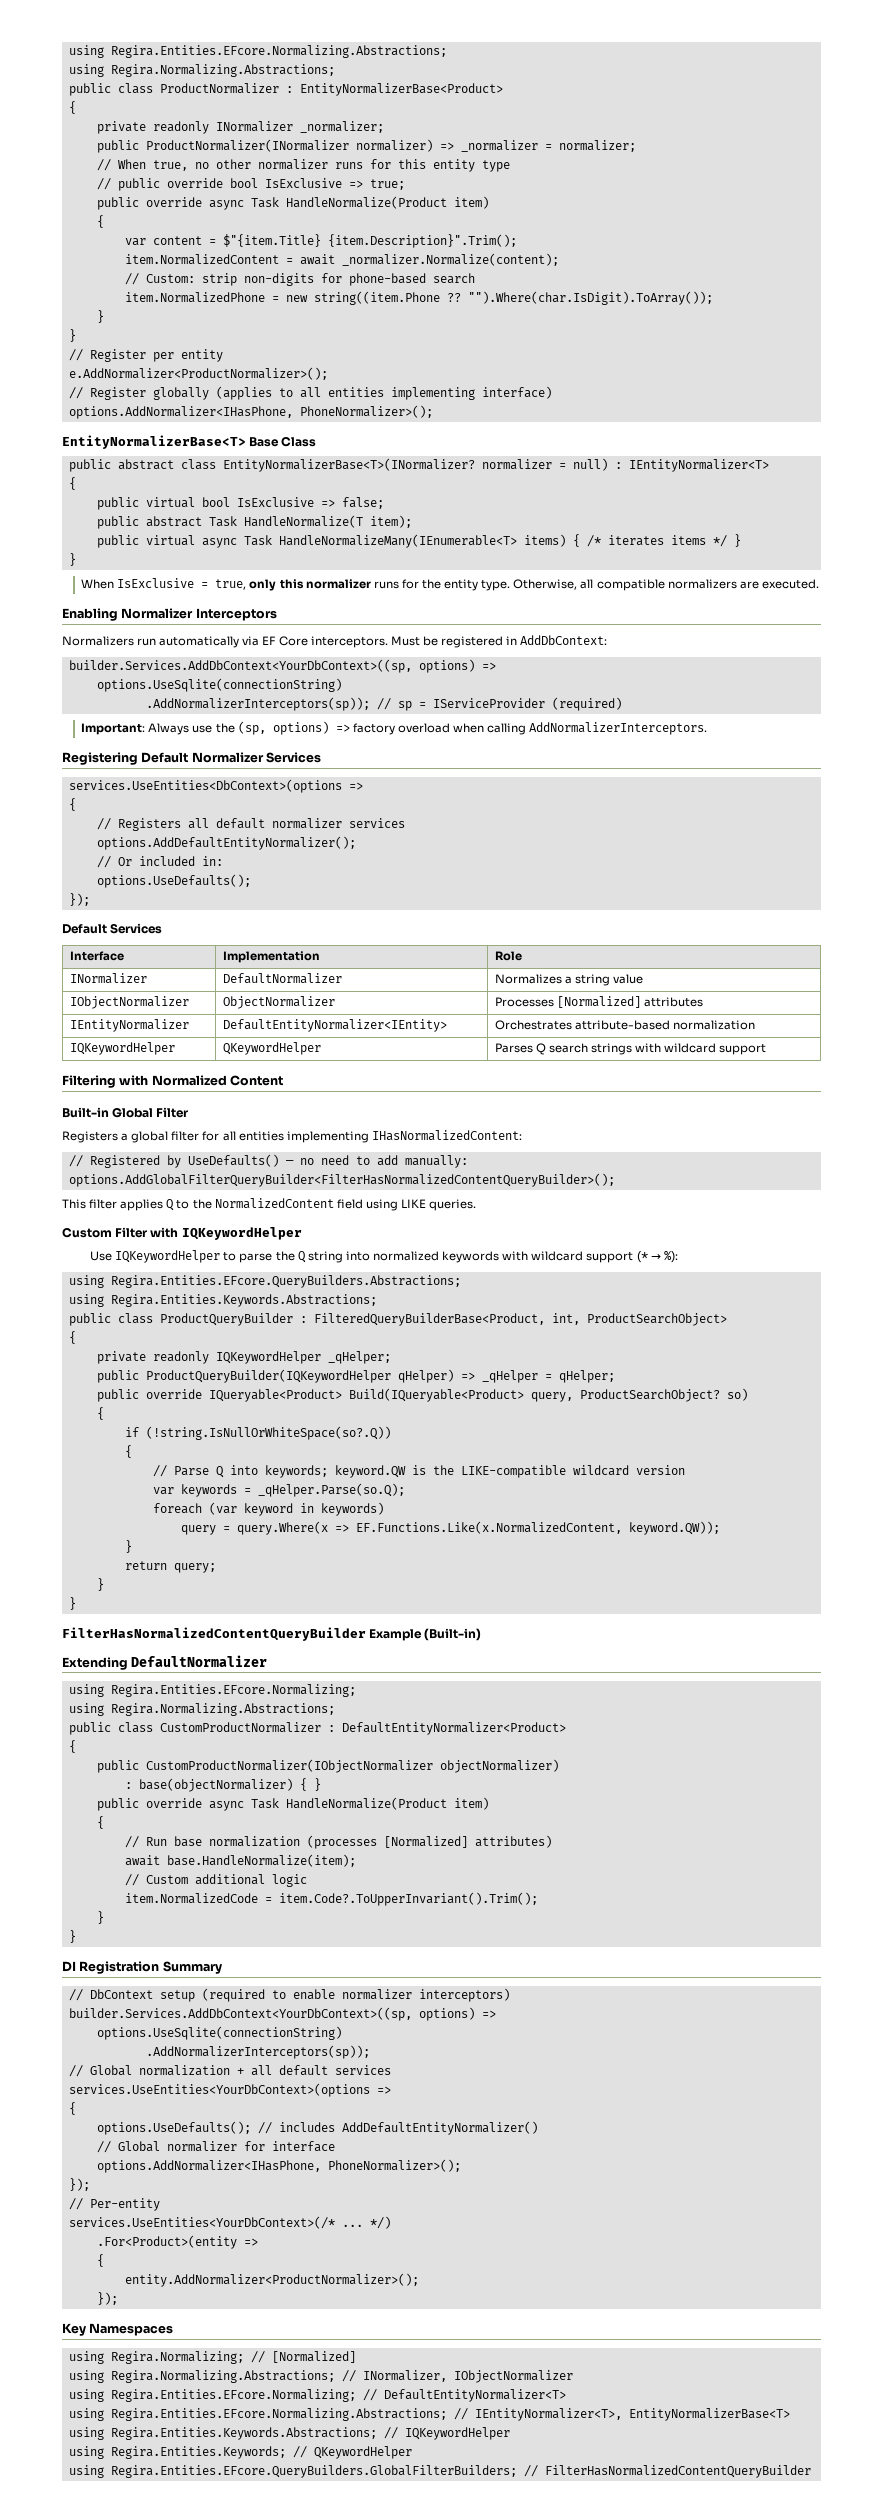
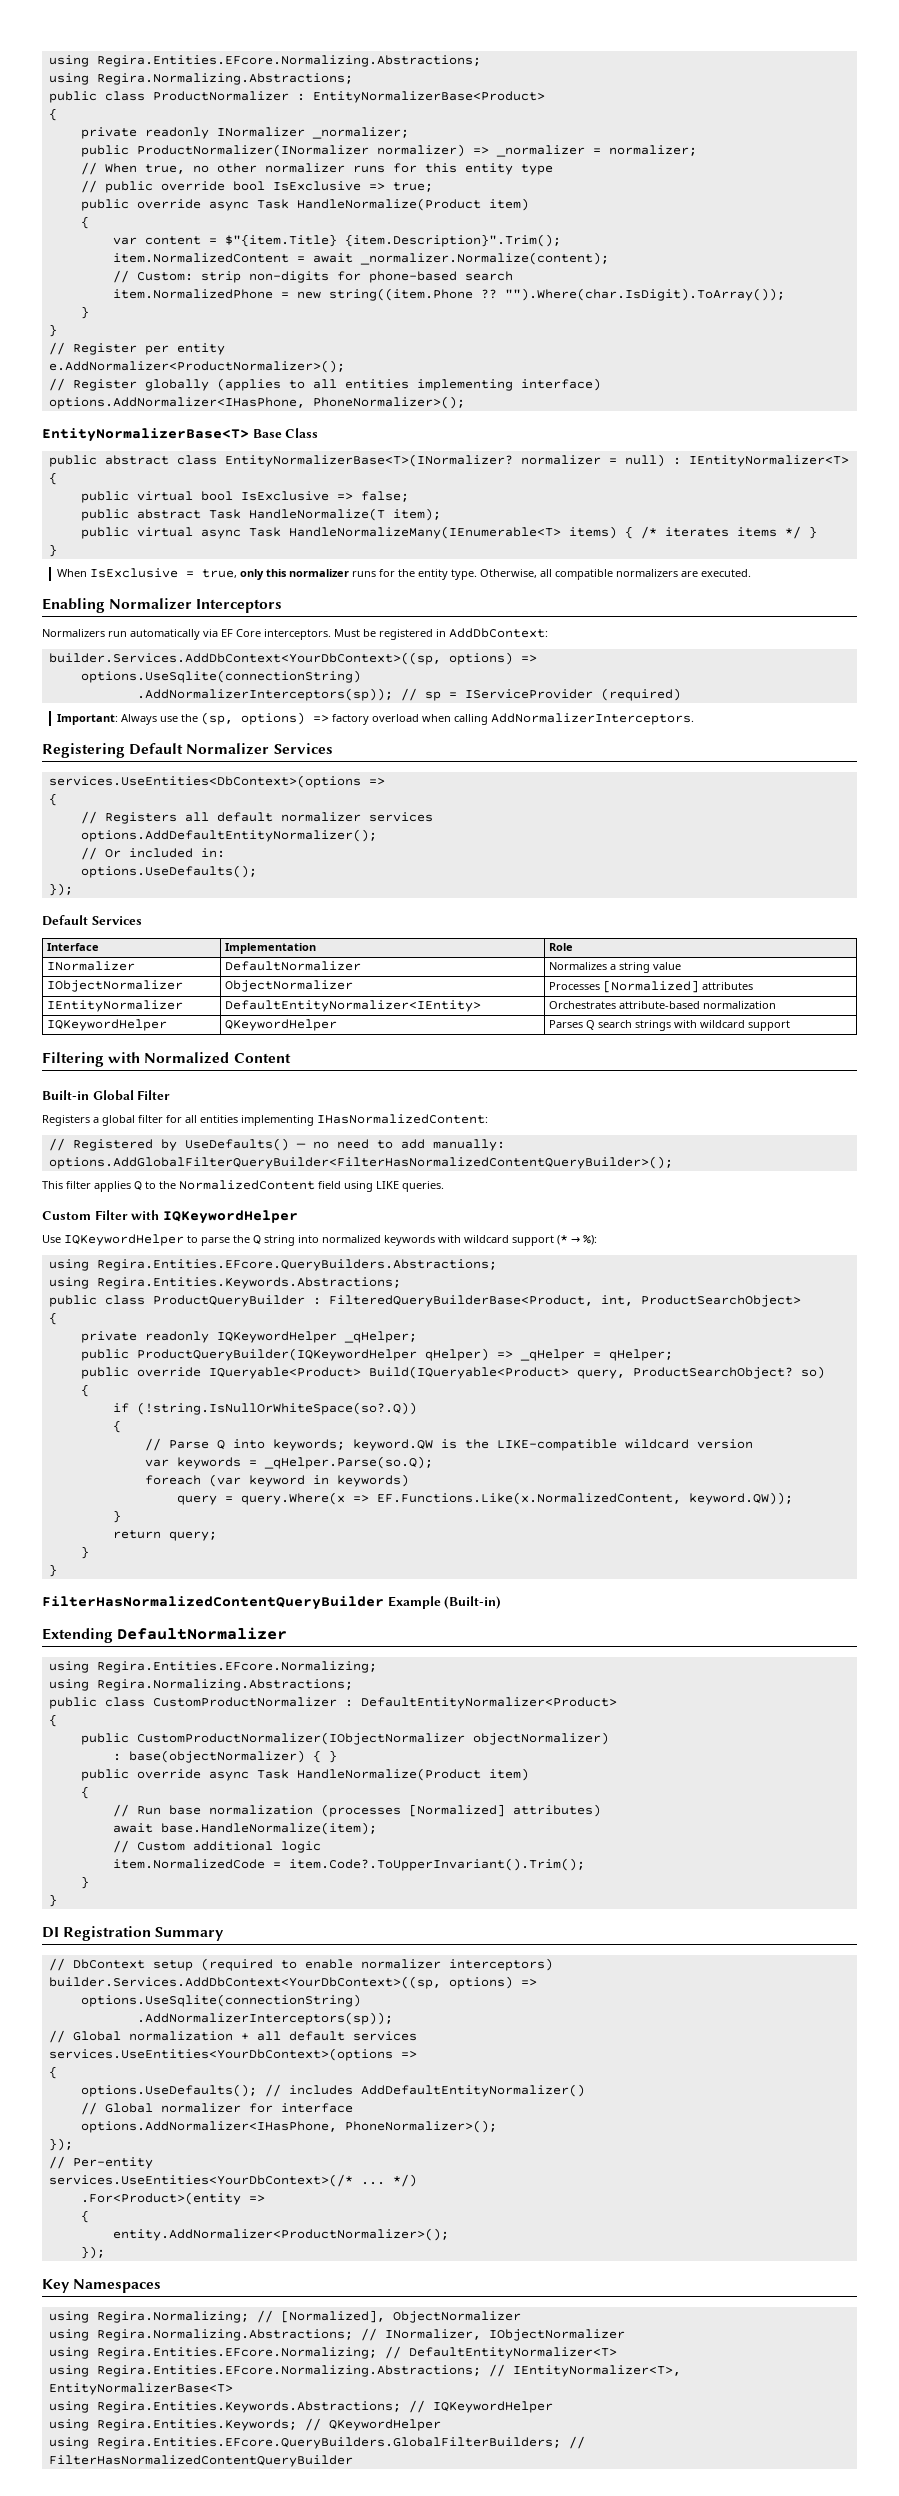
- using Regira.Normalizing; // [Normalized]
+ using Regira.Normalizing; // [Normalized], ObjectNormalizer

